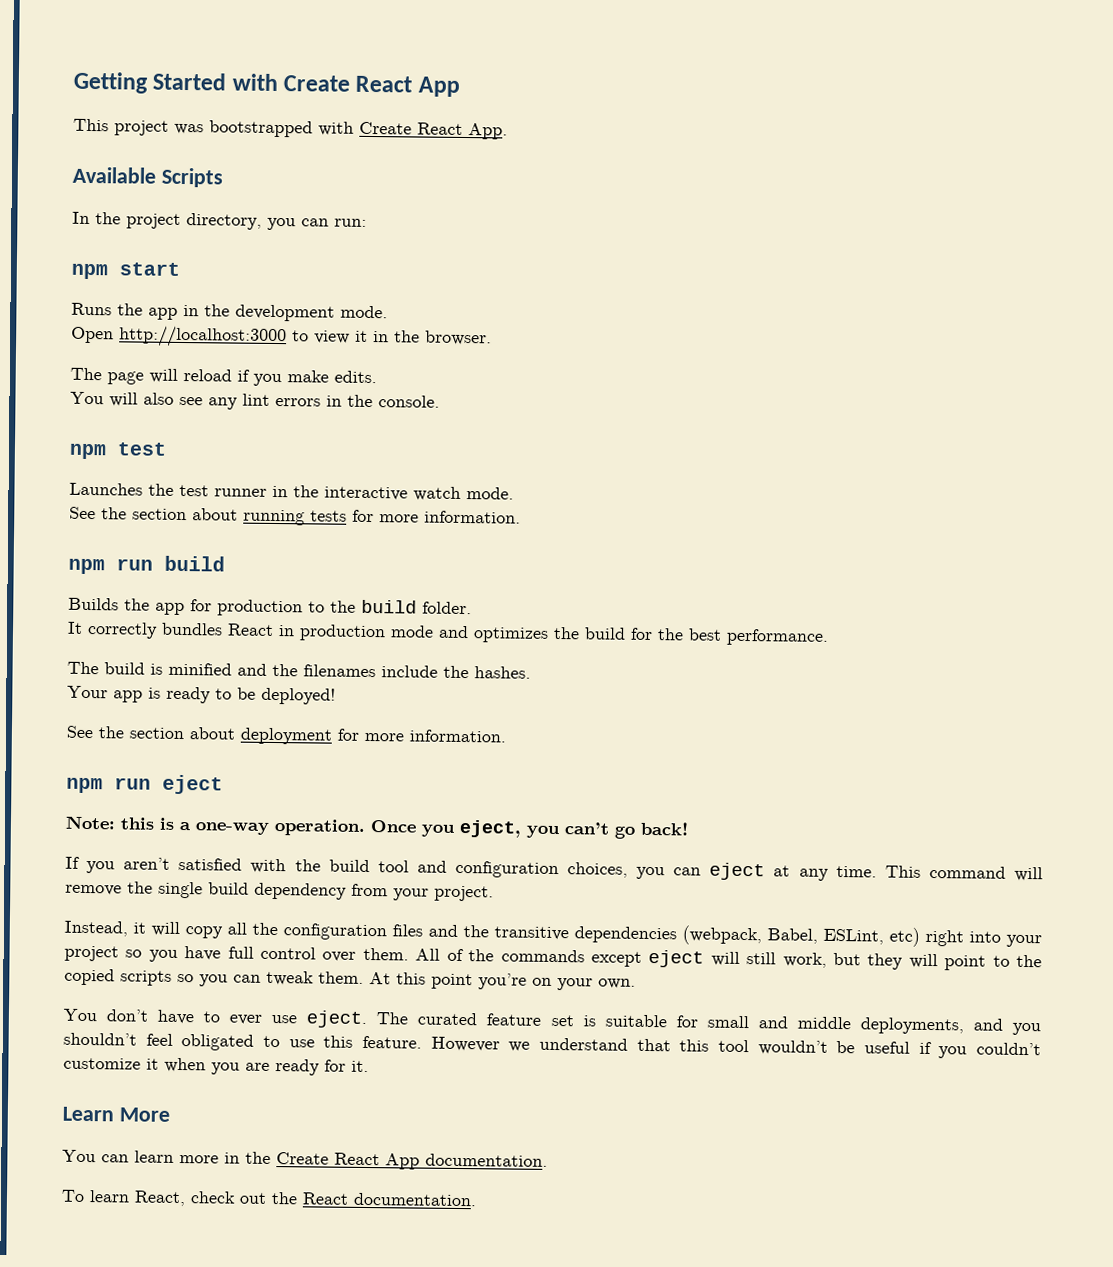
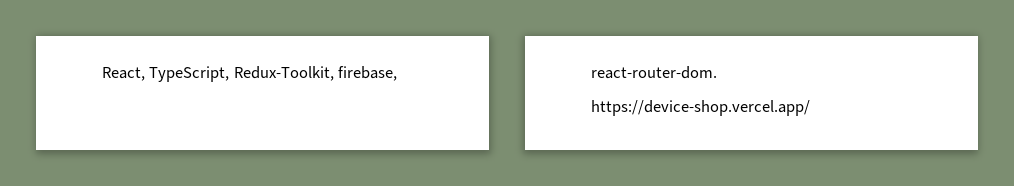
- Getting Started with Create React App
- This project was bootstrapped with Create React App.
- Available Scripts
- In the project directory, you can run:
- npm start
- Runs the app in the development mode.
- Open http://localhost:3000 to view it in the browser.
- The page will reload if you make edits.
- You will also see any lint errors in the console.
- npm test
- Launches the test runner in the interactive watch mode.
- See the section about running tests for more information.
- npm run build
- Builds the app for production to the build folder.
- It correctly bundles React in production mode and optimizes the build for the best performance.
- The build is minified and the filenames include the hashes.
- Your app is ready to be deployed!
- See the section about deployment for more information.
- npm run eject
- Note: this is a one-way operation. Once you eject, you can’t go back!
- If you aren’t satisfied with the build tool and configuration choices, you can eject at any time. This command will remove the single build dependency from your project.
- Instead, it will copy all the configuration files and the transitive dependencies (webpack, Babel, ESLint, etc) right into your project so you have full control over them. All of the commands except eject will still work, but they will point to the copied scripts so you can tweak them. At this point you’re on your own.
- You don’t have to ever use eject. The curated feature set is suitable for small and middle deployments, and you shouldn’t feel obligated to use this feature. However we understand that this tool wouldn’t be useful if you couldn’t customize it when you are ready for it.
- Learn More
- You can learn more in the Create React App documentation.
- To learn React, check out the React documentation.
+ React, TypeScript, Redux-Toolkit, firebase, react-router-dom.
+ https://device-shop.vercel.app/

